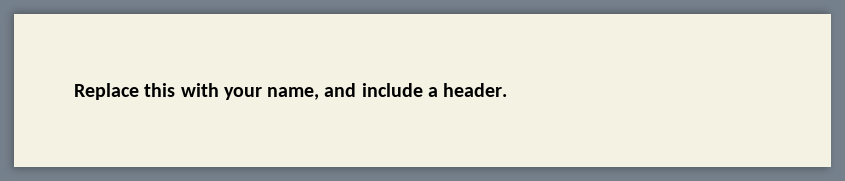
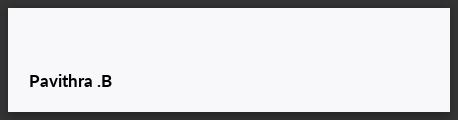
- Replace this with your name, and include a header.
+ Pavithra .B

